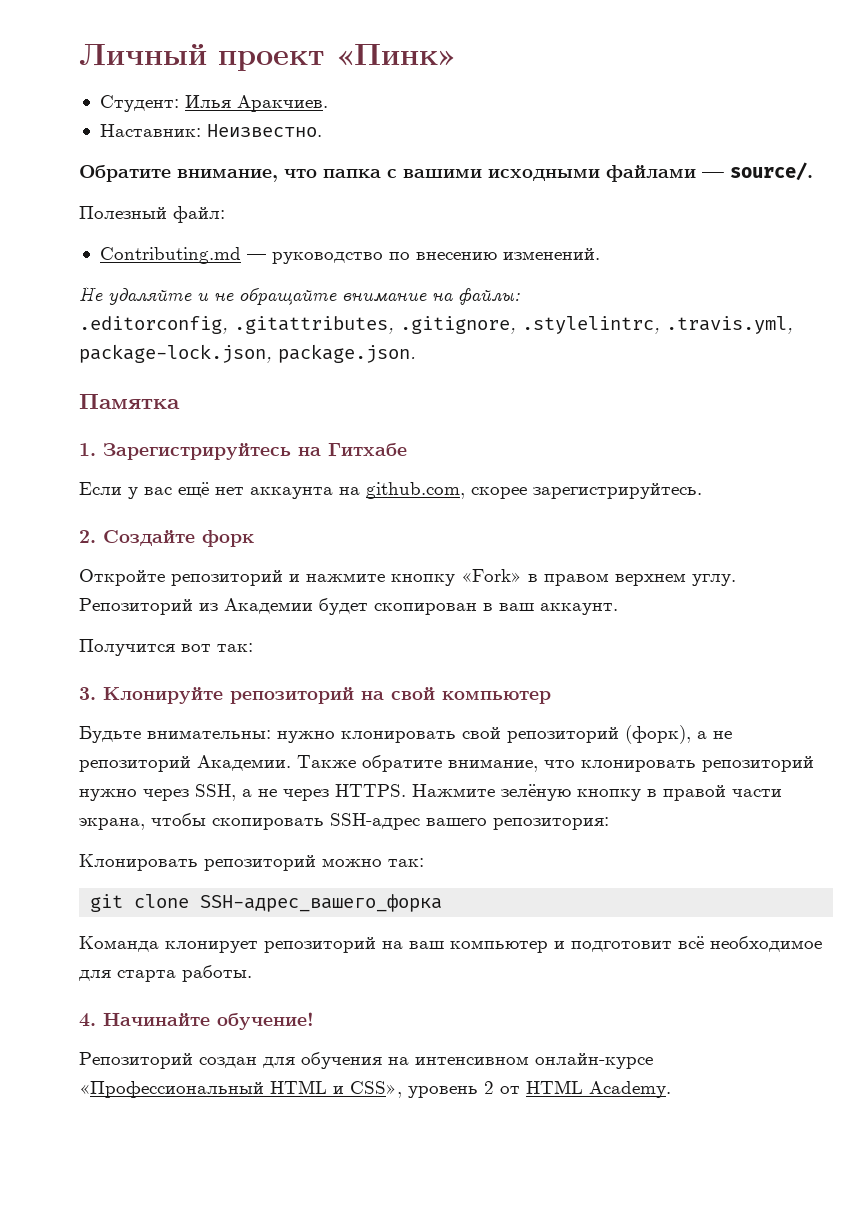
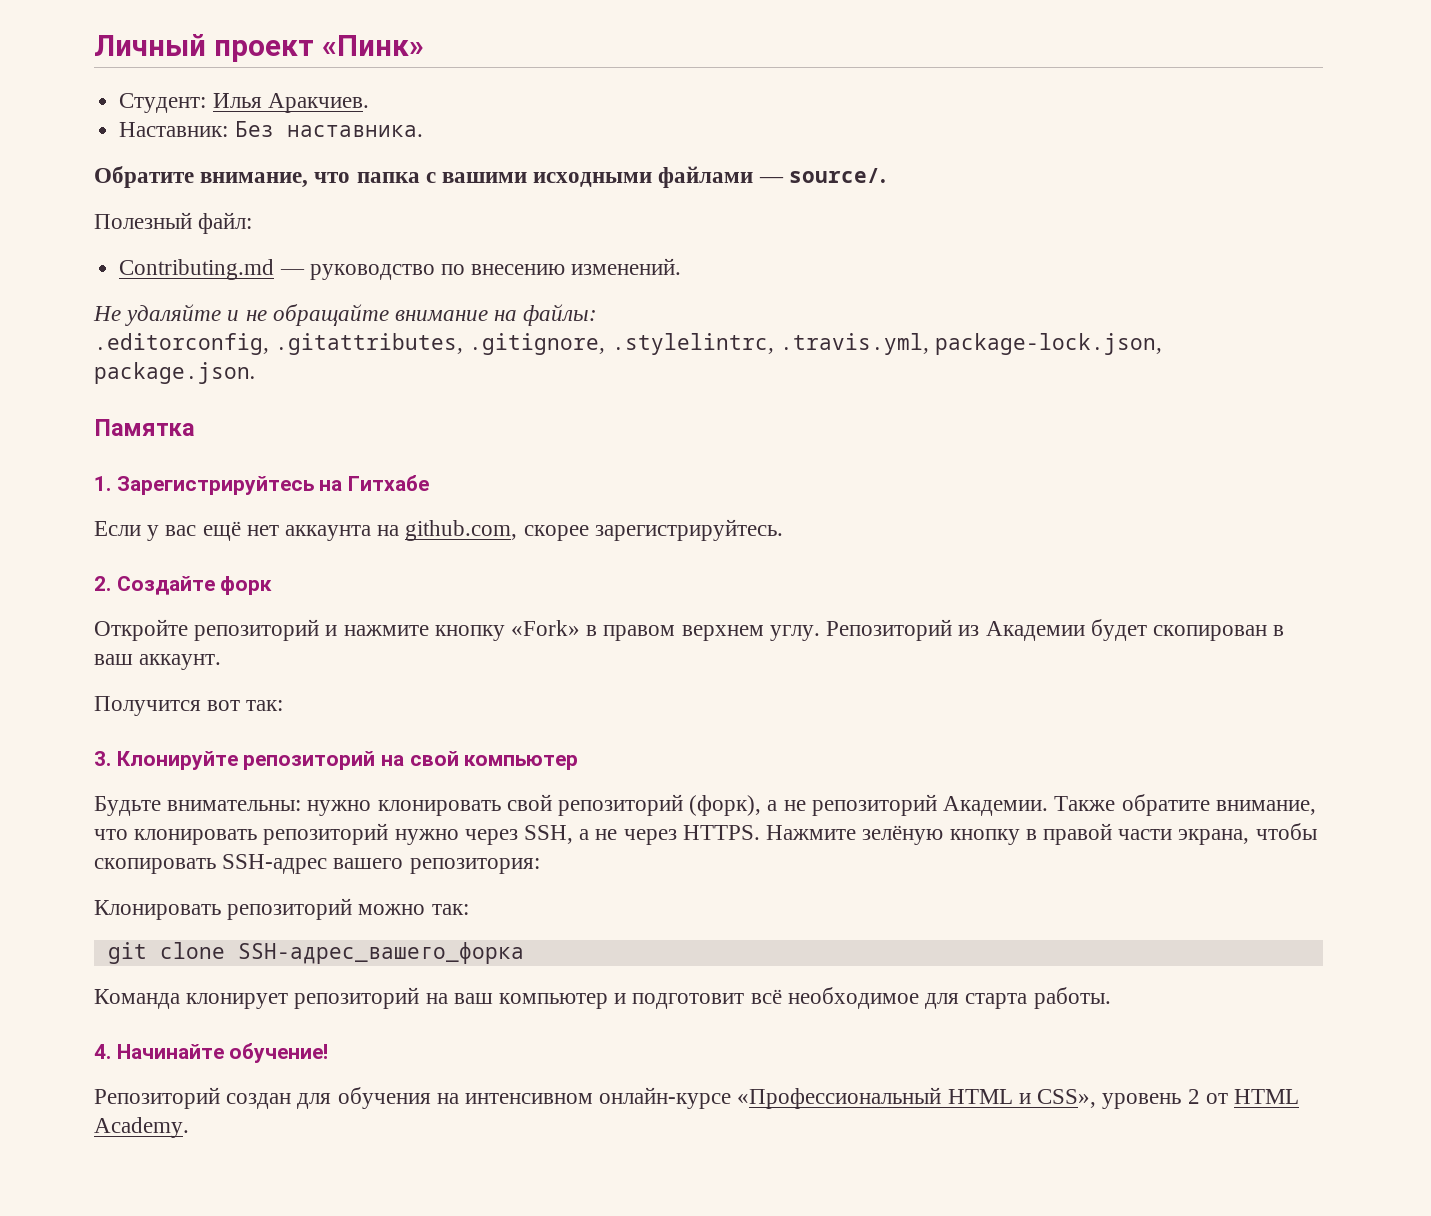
- Наставник: Неизвестно.
+ Наставник: Без наставника.

